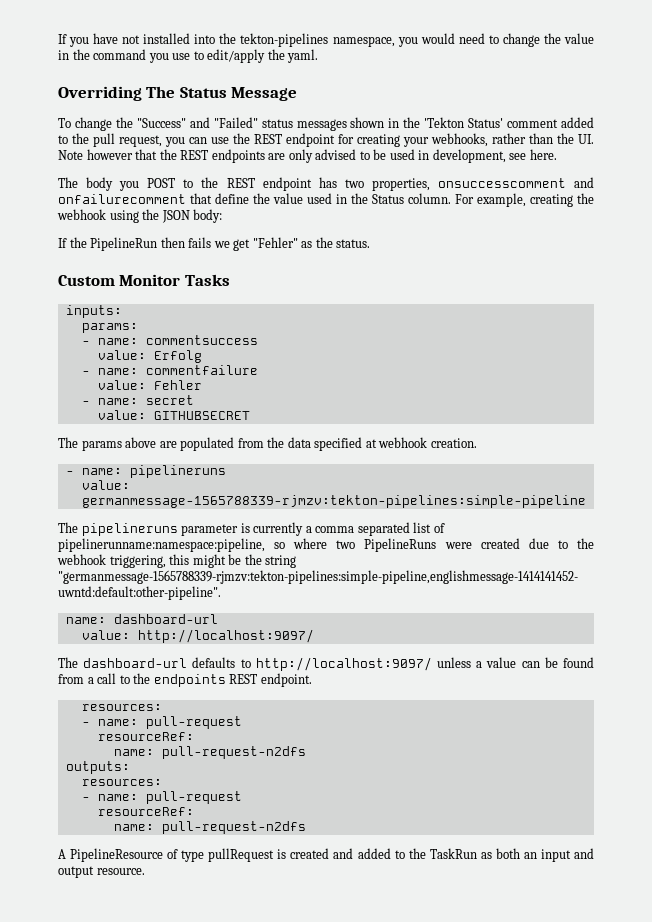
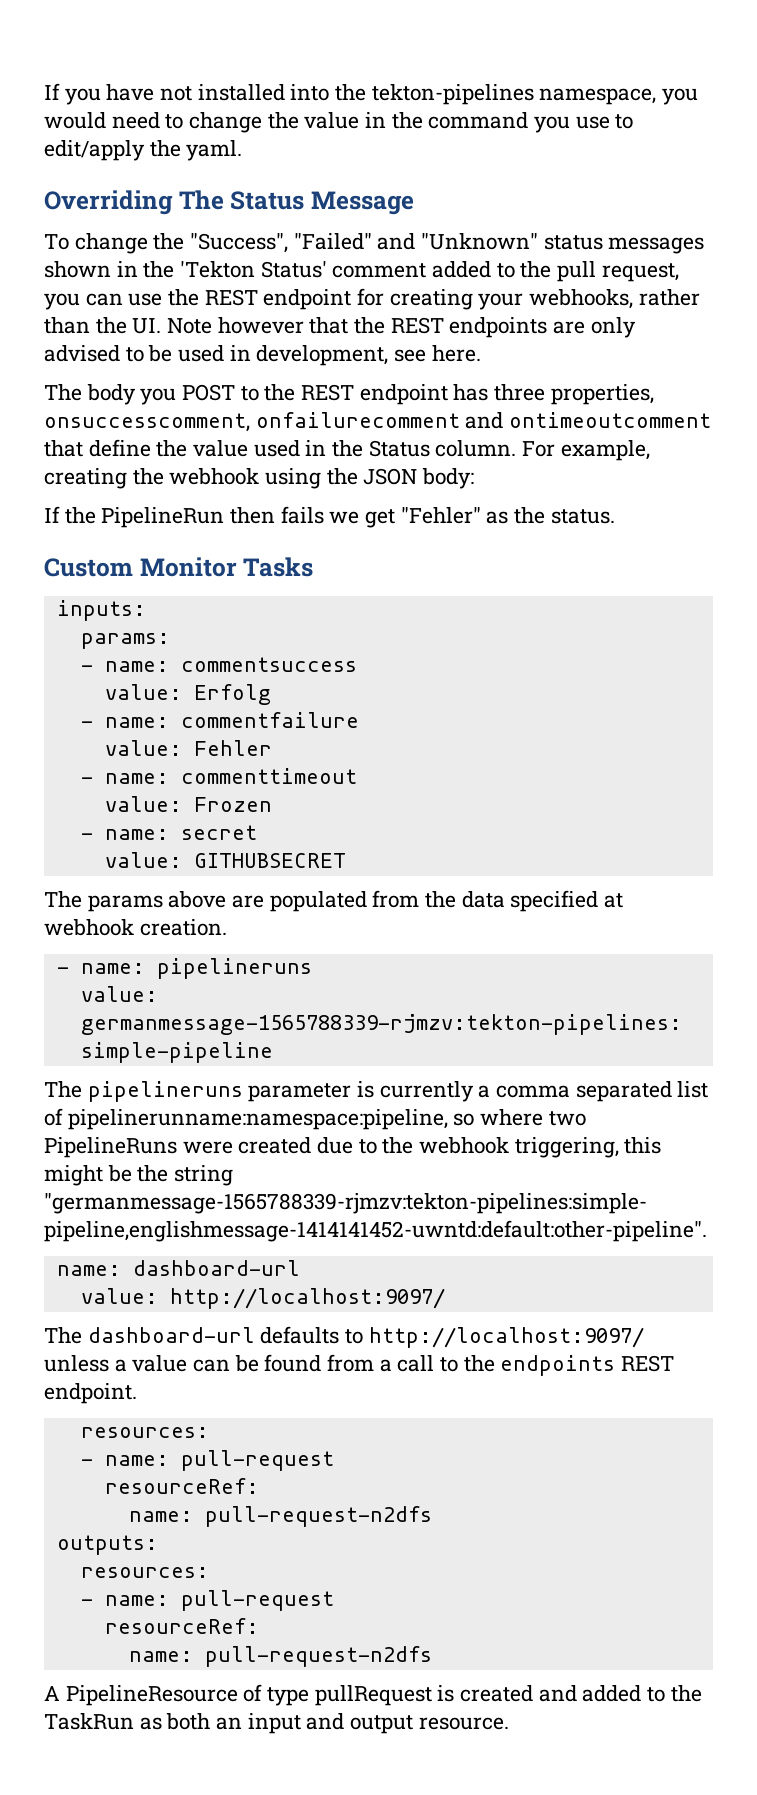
- To change the "Success" and "Failed" status messages shown in the 'Tekton Status' comment added to the pull request, you can use the REST endpoint for creating your webhooks, rather than the UI. Note however that the REST endpoints are only advised to be used in development, see here.
+ To change the "Success", "Failed" and "Unknown" status messages shown in the 'Tekton Status' comment added to the pull request, you can use the REST endpoint for creating your webhooks, rather than the UI. Note however that the REST endpoints are only advised to be used in development, see here.
- The body you POST to the REST endpoint has two properties, onsuccesscomment and onfailurecomment that define the value used in the Status column.
+ The body you POST to the REST endpoint has three properties, onsuccesscomment, onfailurecomment and ontimeoutcomment that define the value used in the Status column.
+ - name: commenttimeout
+ value: Frozen

